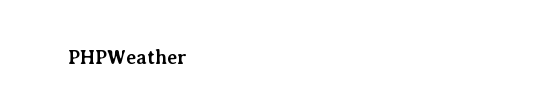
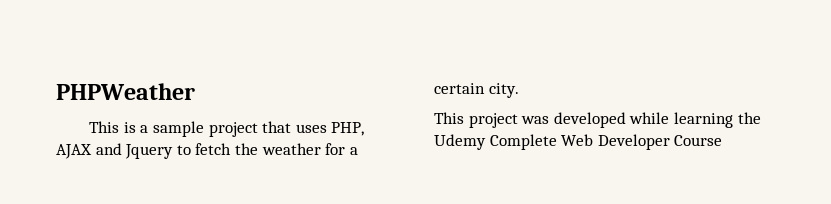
+ This is a sample project that uses PHP, AJAX and Jquery to fetch the weather for a certain city.
+ This project was developed while learning the Udemy Complete Web Developer Course

